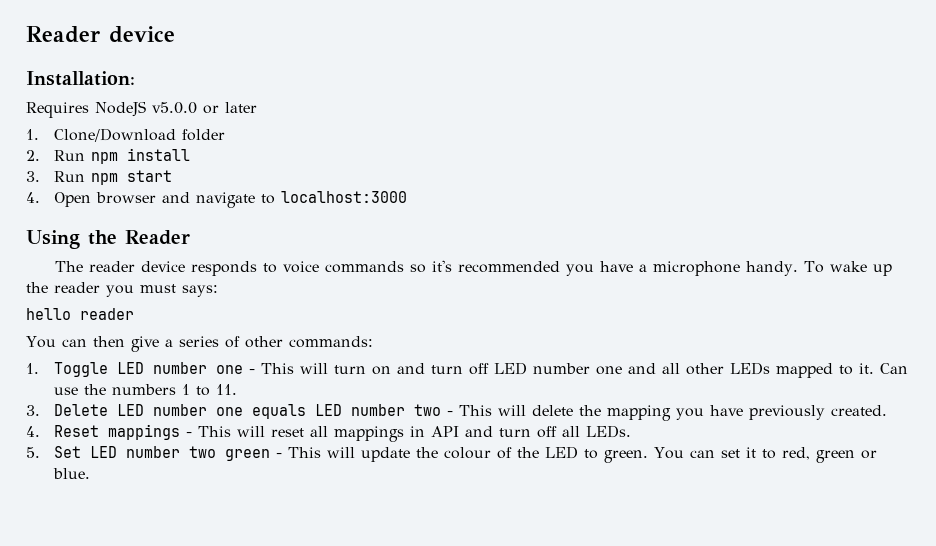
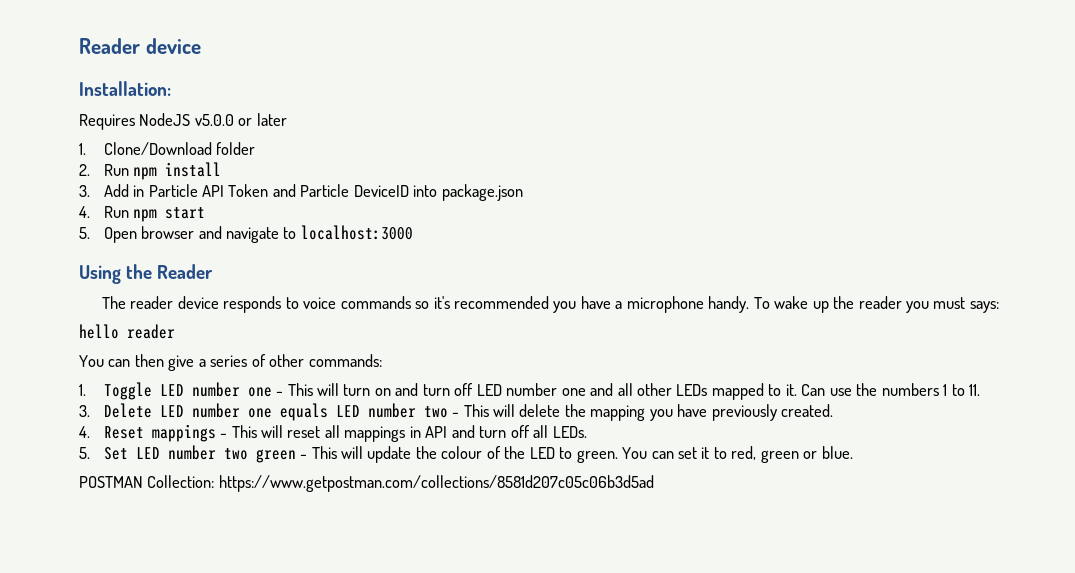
- 3. Run npm start
+ 3. Add in Particle API Token and Particle DeviceID into package.json
+ 4. Run npm start
- 4. Open browser and navigate to localhost:3000
+ 5. Open browser and navigate to localhost:3000
+ POSTMAN Collection: https://www.getpostman.com/collections/8581d207c05c06b3d5ad

